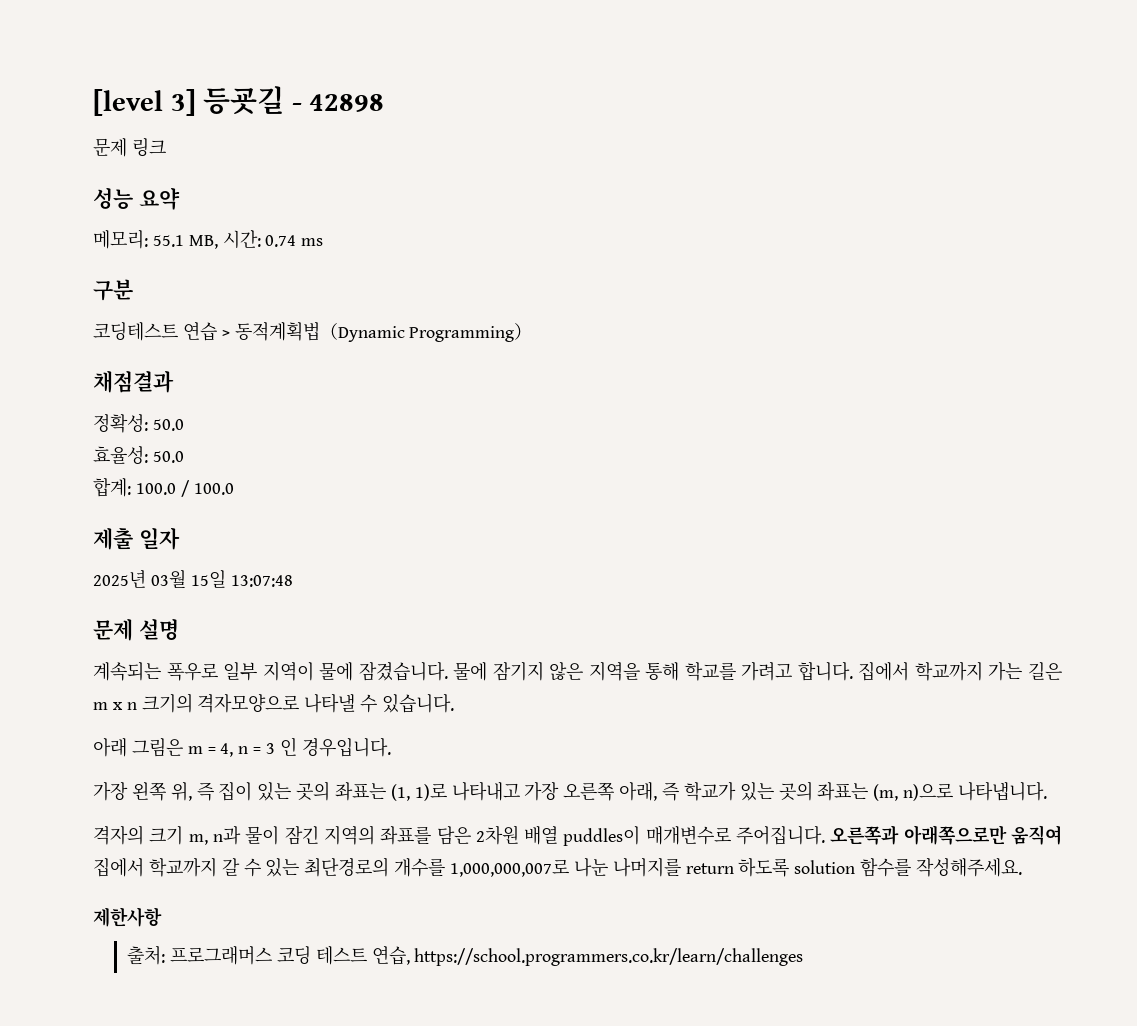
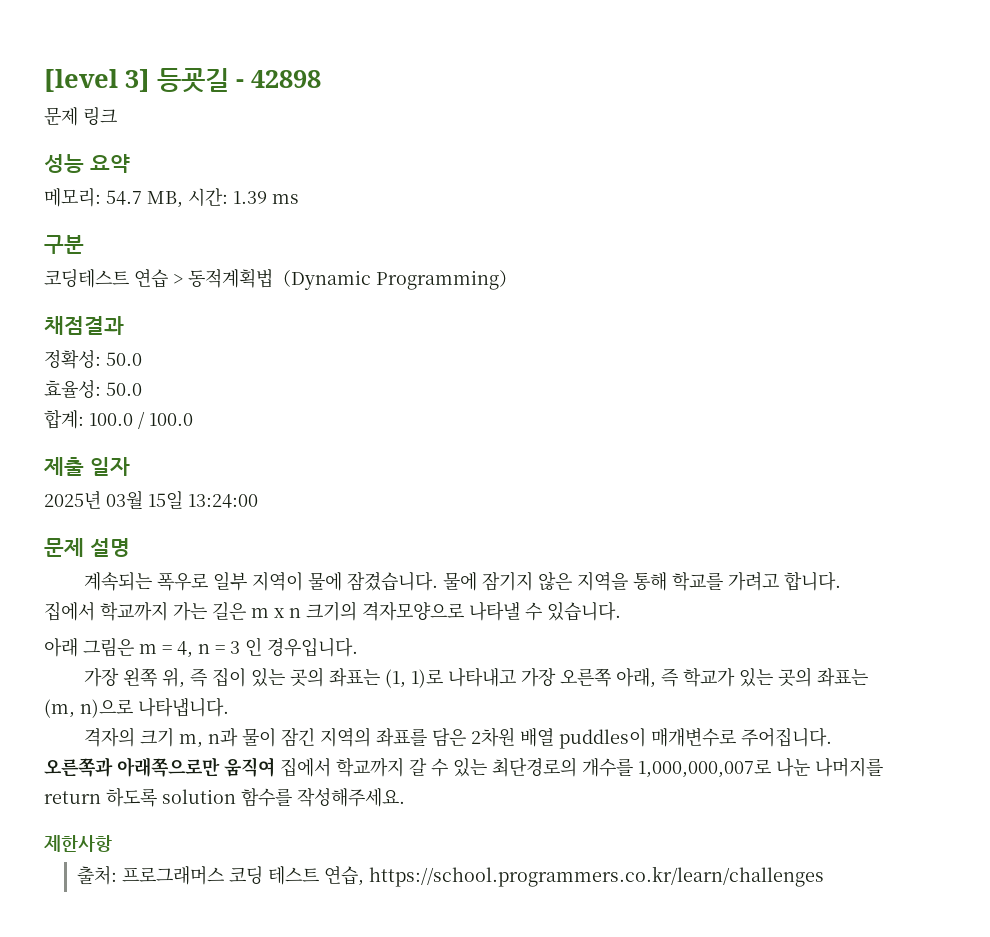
- 메모리: 55.1 MB, 시간: 0.74 ms
+ 메모리: 54.7 MB, 시간: 1.39 ms
- 2025년 03월 15일 13:07:48
+ 2025년 03월 15일 13:24:00

